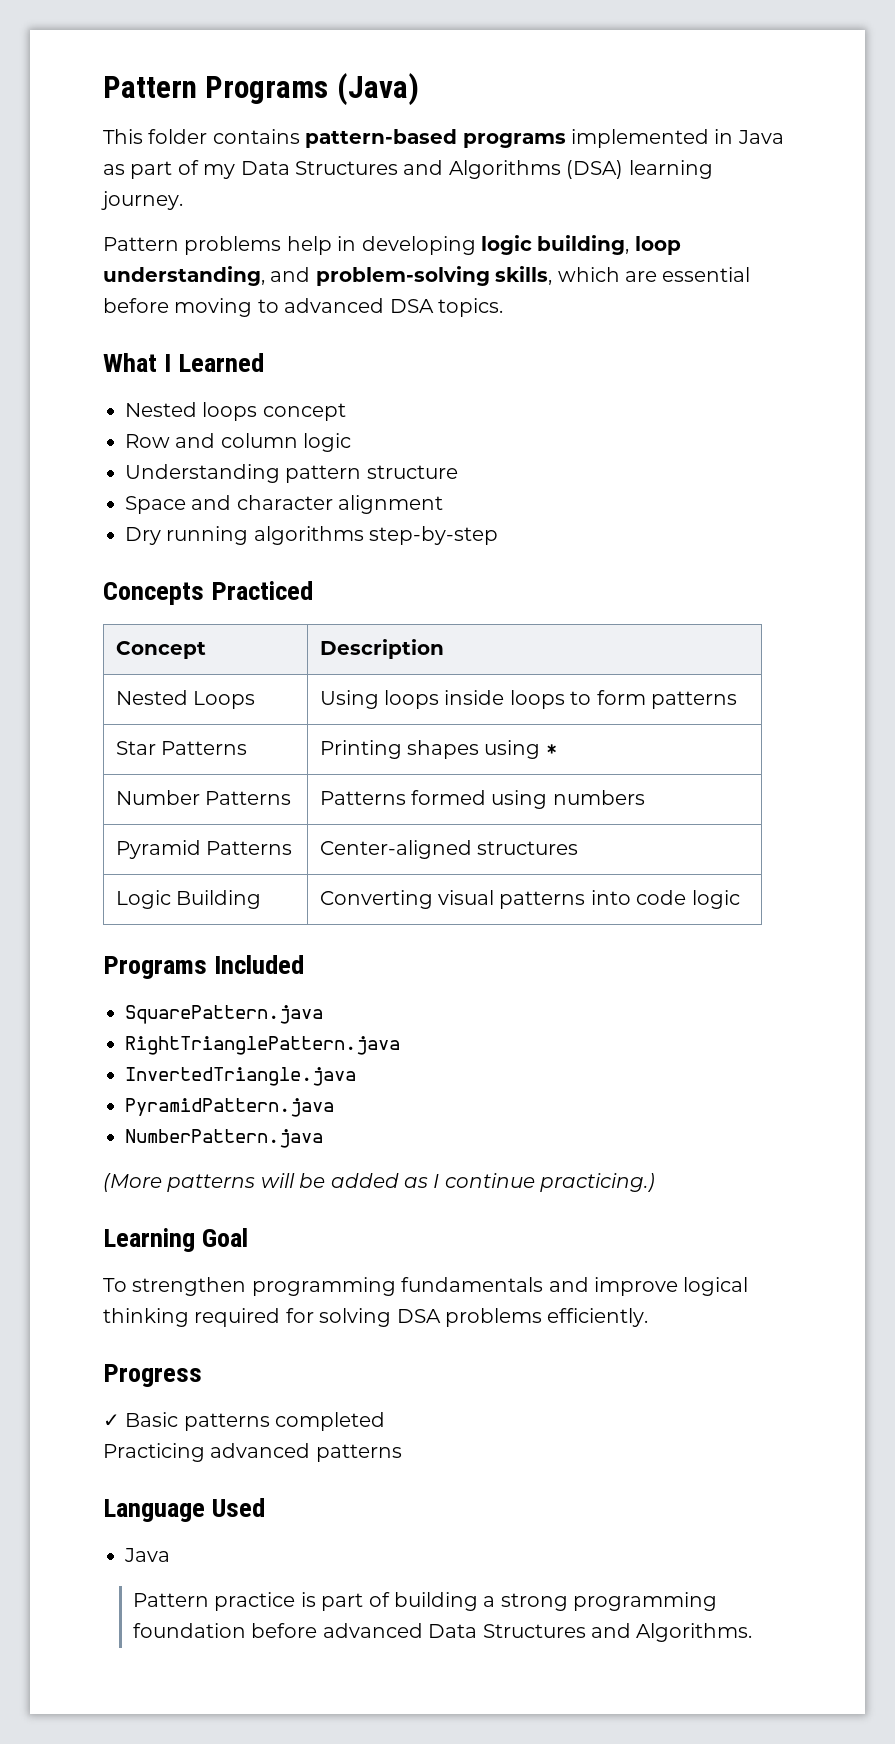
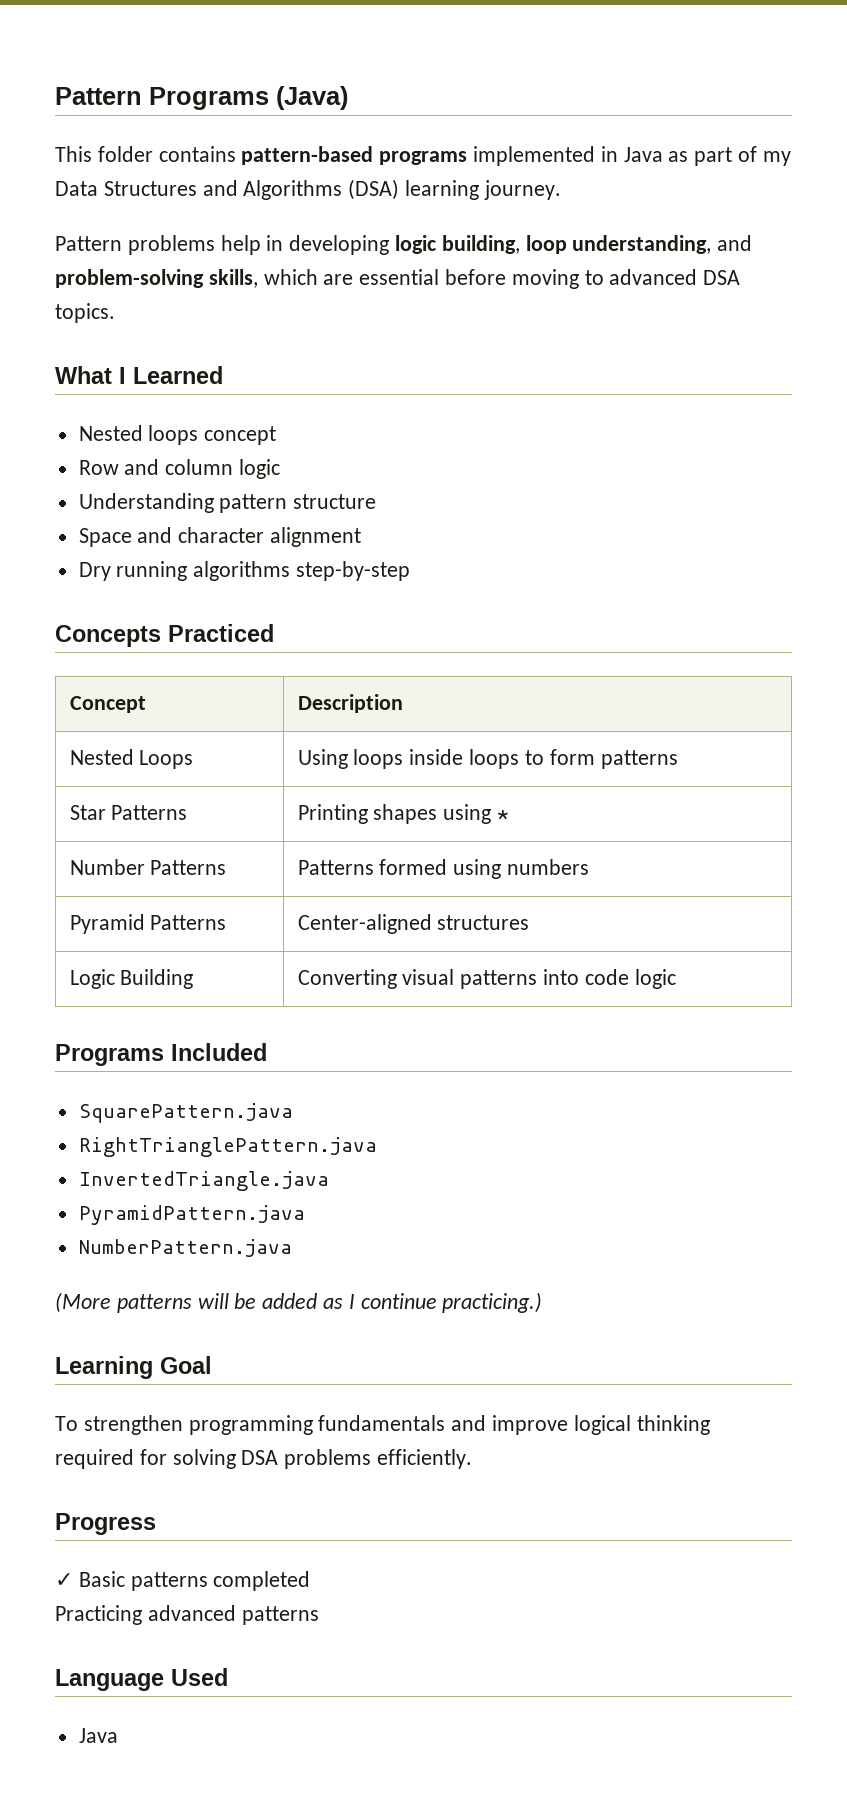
- Pattern practice is part of building a strong programming foundation before advanced Data Structures and Algorithms.

